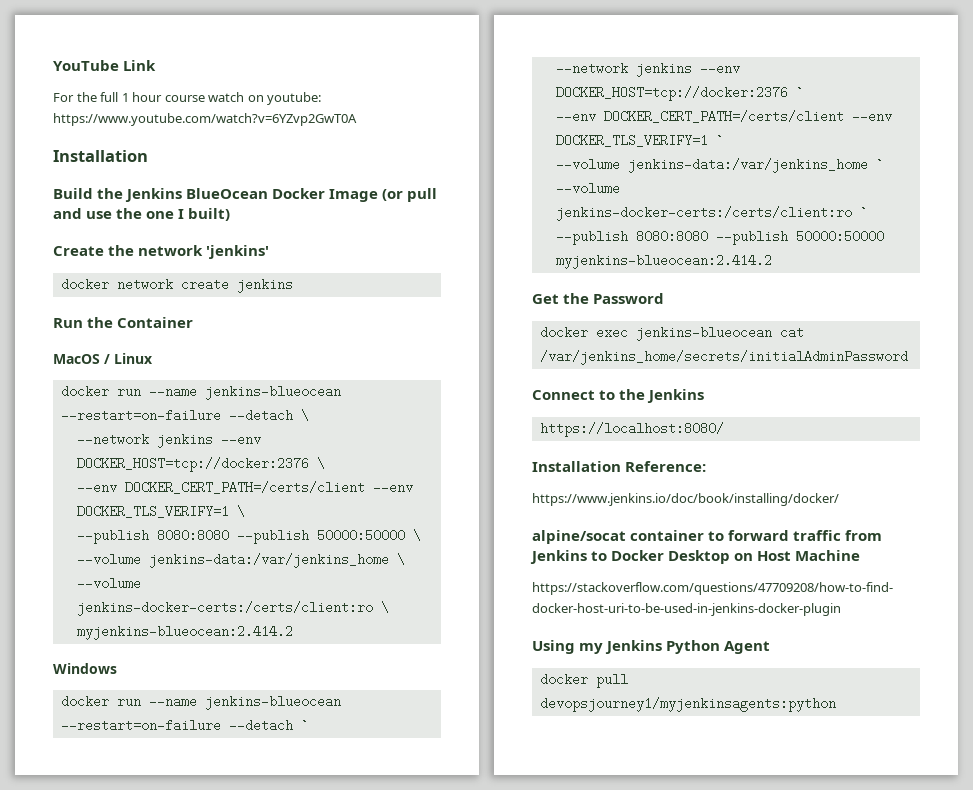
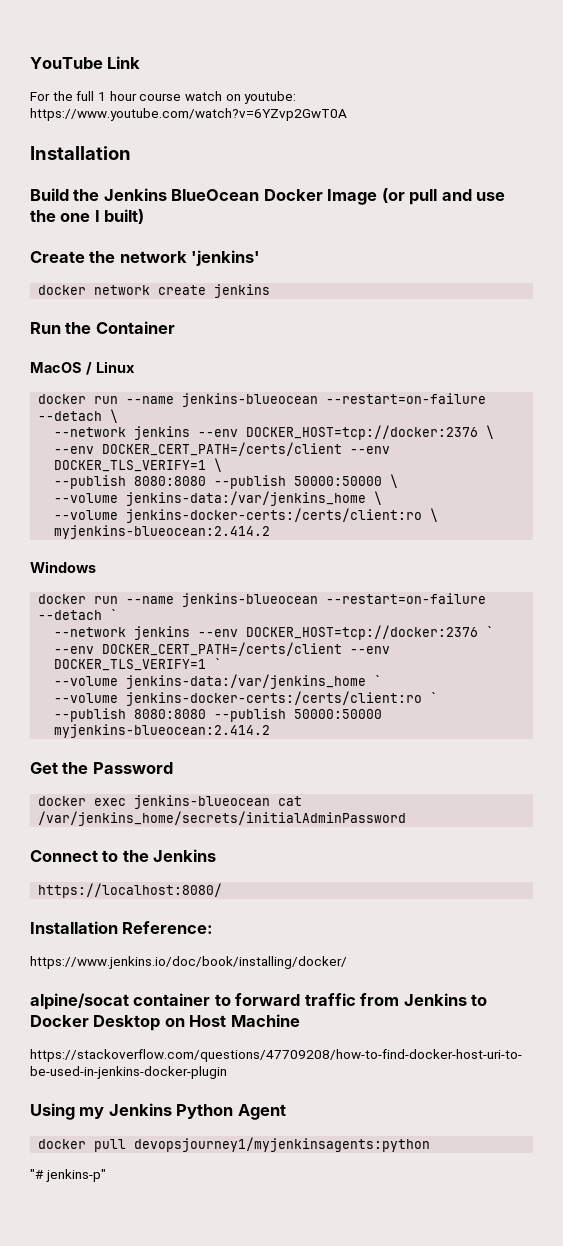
+ "# jenkins-p"

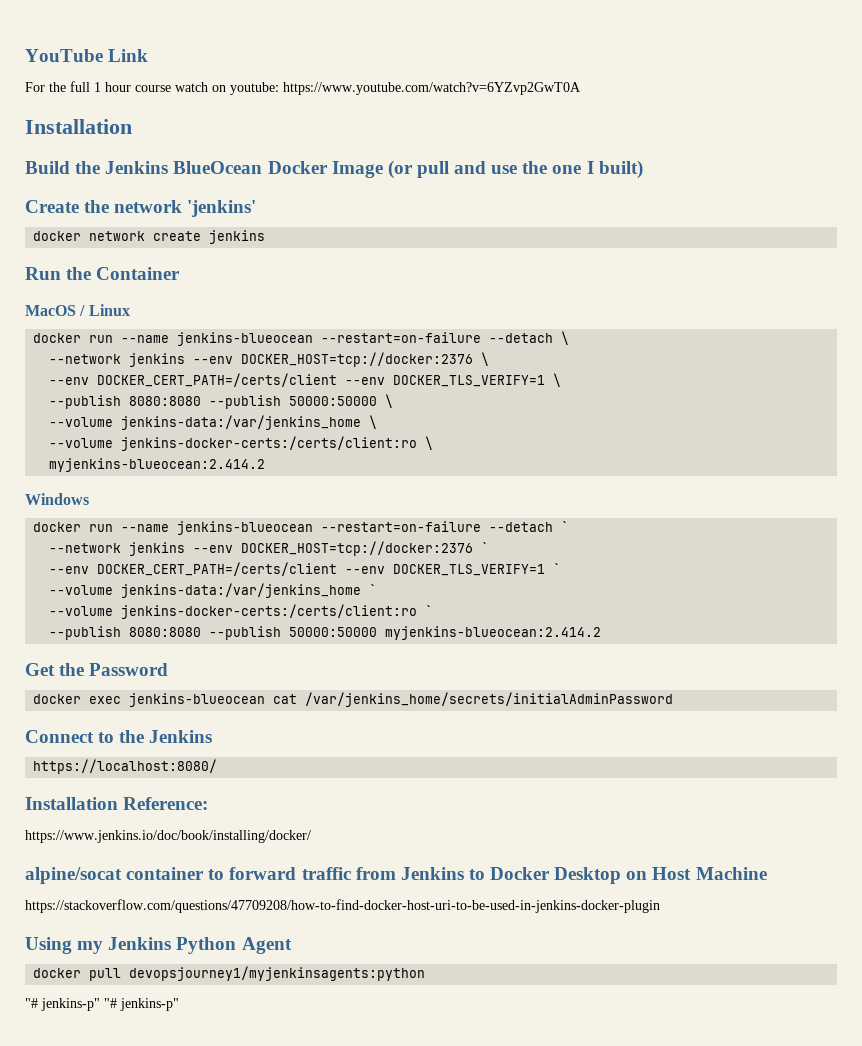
- "# jenkins-p"
+ "# jenkins-p" "# jenkins-p"

